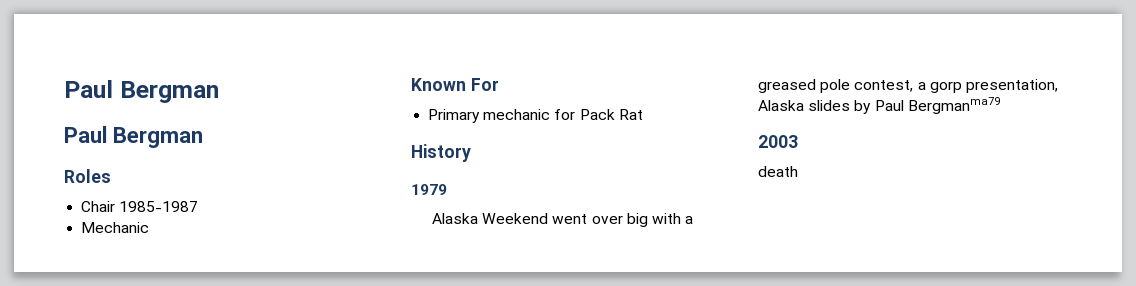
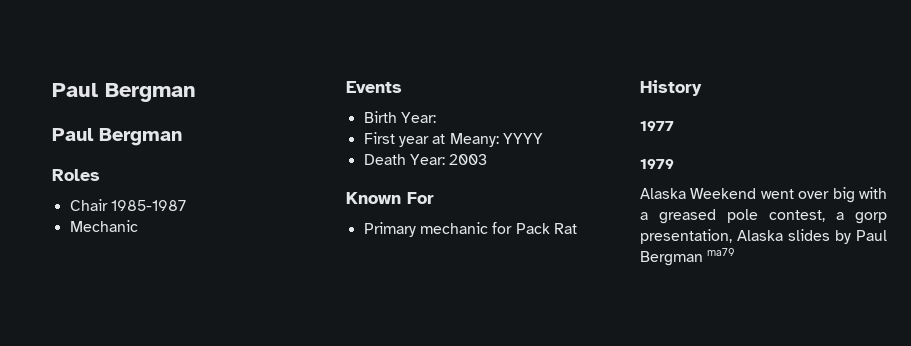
+ Events
+ Birth Year:
+ First year at Meany: YYYY
+ Death Year: 2003
+ 1977
- Alaska Weekend went over big with a greased pole contest, a gorp presentation, Alaska slides by Paul Bergmanma79
- 2003
- death
+ Alaska Weekend went over big with a greased pole contest, a gorp presentation, Alaska slides by Paul Bergman ma79

